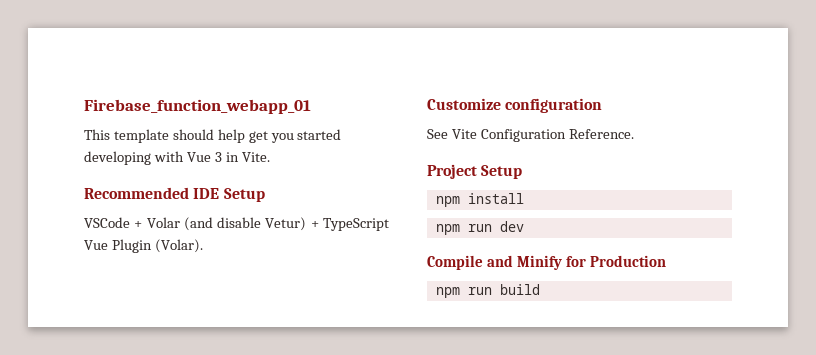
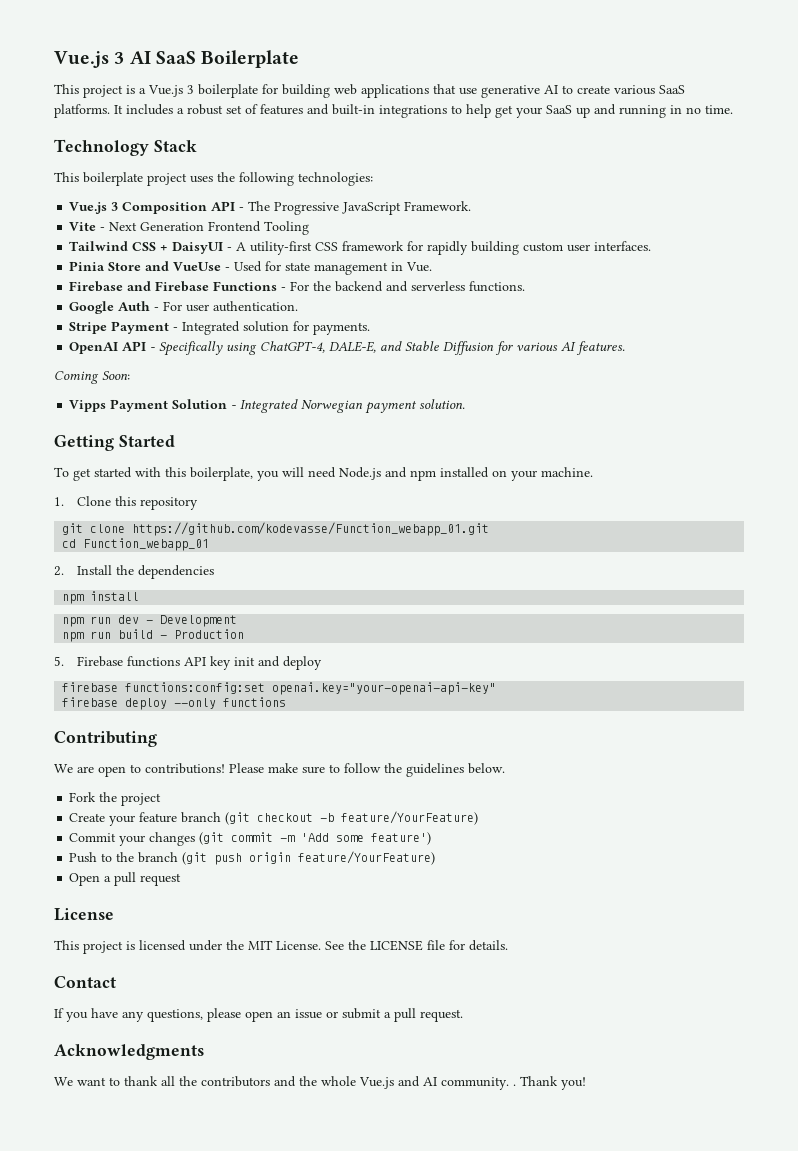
- Firebase_function_webapp_01
- This template should help get you started developing with Vue 3 in Vite.
- Recommended IDE Setup
- VSCode + Volar (and disable Vetur) + TypeScript Vue Plugin (Volar).
- Customize configuration
- See Vite Configuration Reference.
- Project Setup
+ Vue.js 3 AI SaaS Boilerplate
+ This project is a Vue.js 3 boilerplate for building web applications that use generative AI to create various SaaS platforms. It includes a robust set of features and built-in integrations to help get your SaaS up and running in no time.
+ Technology Stack
+ This boilerplate project uses the following technologies:
+ Vue.js 3 Composition API - The Progressive JavaScript Framework.
+ Vite - Next Generation Frontend Tooling
+ Tailwind CSS + DaisyUI - A utility-first CSS framework for rapidly building custom user interfaces.
+ Pinia Store and VueUse - Used for state management in Vue.
+ Firebase and Firebase Functions - For the backend and serverless functions.
+ Google Auth - For user authentication.
+ Stripe Payment - Integrated solution for payments.
+ OpenAI API - Specifically using ChatGPT-4, DALE-E, and Stable Diffusion for various AI features.
+ Coming Soon:
+ Vipps Payment Solution - Integrated Norwegian payment solution.
+ Getting Started
+ To get started with this boilerplate, you will need Node.js and npm installed on your machine.
+ 1. Clone this repository
+ git clone https://github.com/kodevasse/Function_webapp_01.git
+ cd Function_webapp_01
+ 2. Install the dependencies
- npm run dev
- Compile and Minify for Production
- npm run build
+ npm run dev - Development
+ npm run build - Production
+ 5. Firebase functions API key init and deploy
+ firebase functions:config:set openai.key="your-openai-api-key"
+ firebase deploy --only functions
+ Contributing
+ We are open to contributions! Please make sure to follow the guidelines below.
+ Fork the project
+ Create your feature branch (git checkout -b feature/YourFeature)
+ Commit your changes (git commit -m 'Add some feature')
+ Push to the branch (git push origin feature/YourFeature)
+ Open a pull request
+ License
+ This project is licensed under the MIT License. See the LICENSE file for details.
+ Contact
+ If you have any questions, please open an issue or submit a pull request.
+ Acknowledgments
+ We want to thank all the contributors and the whole Vue.js and AI community. . Thank you!

